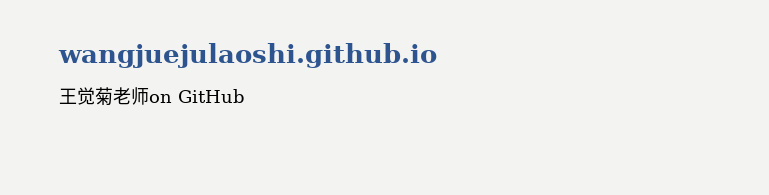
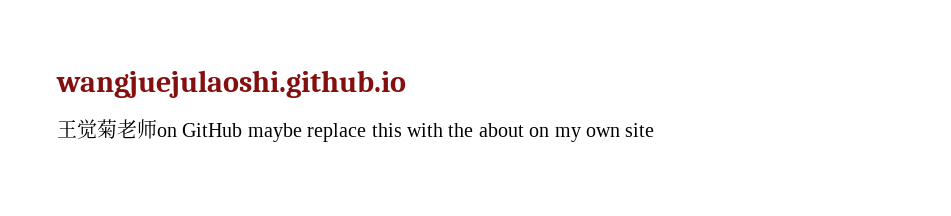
- 王觉菊老师on GitHub
+ 王觉菊老师on GitHub maybe replace this with the about on my own site

